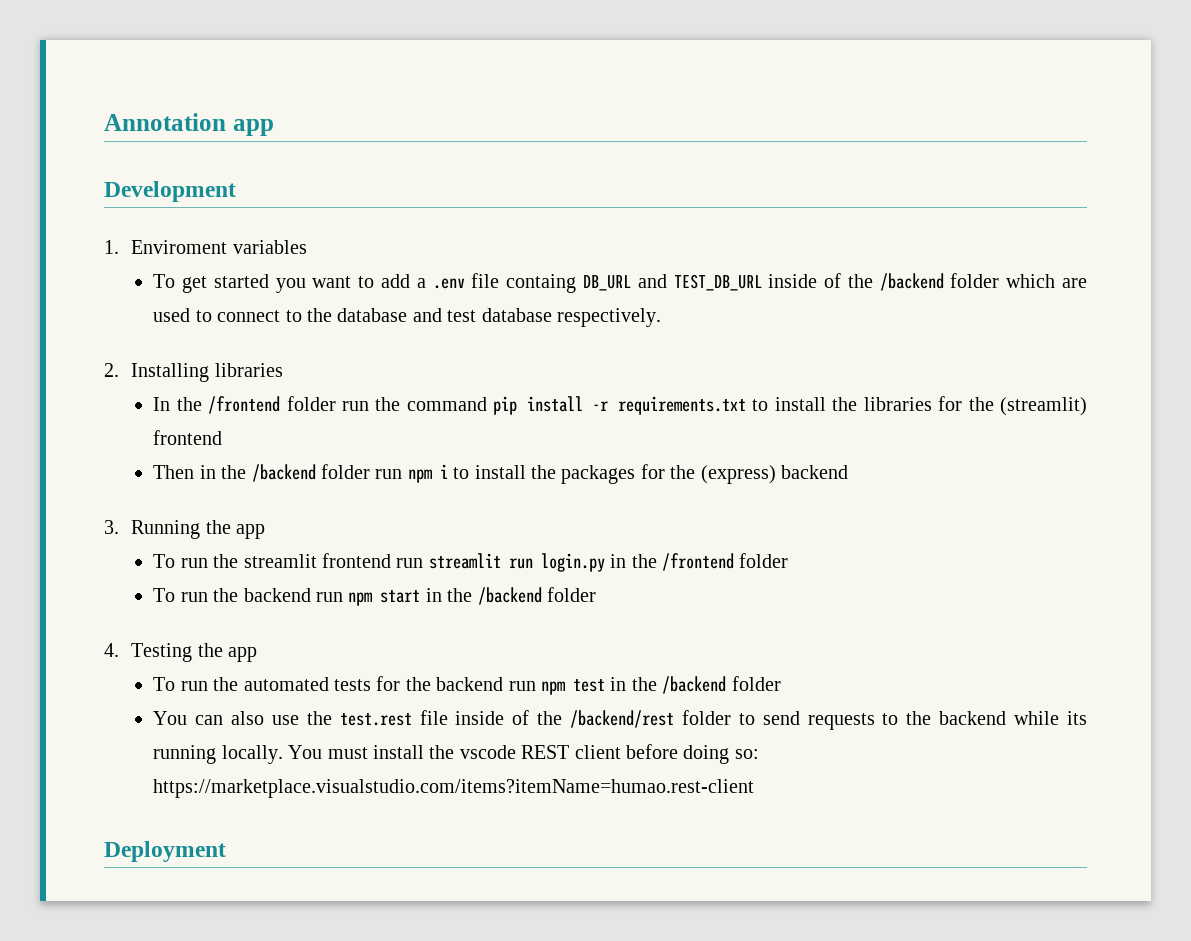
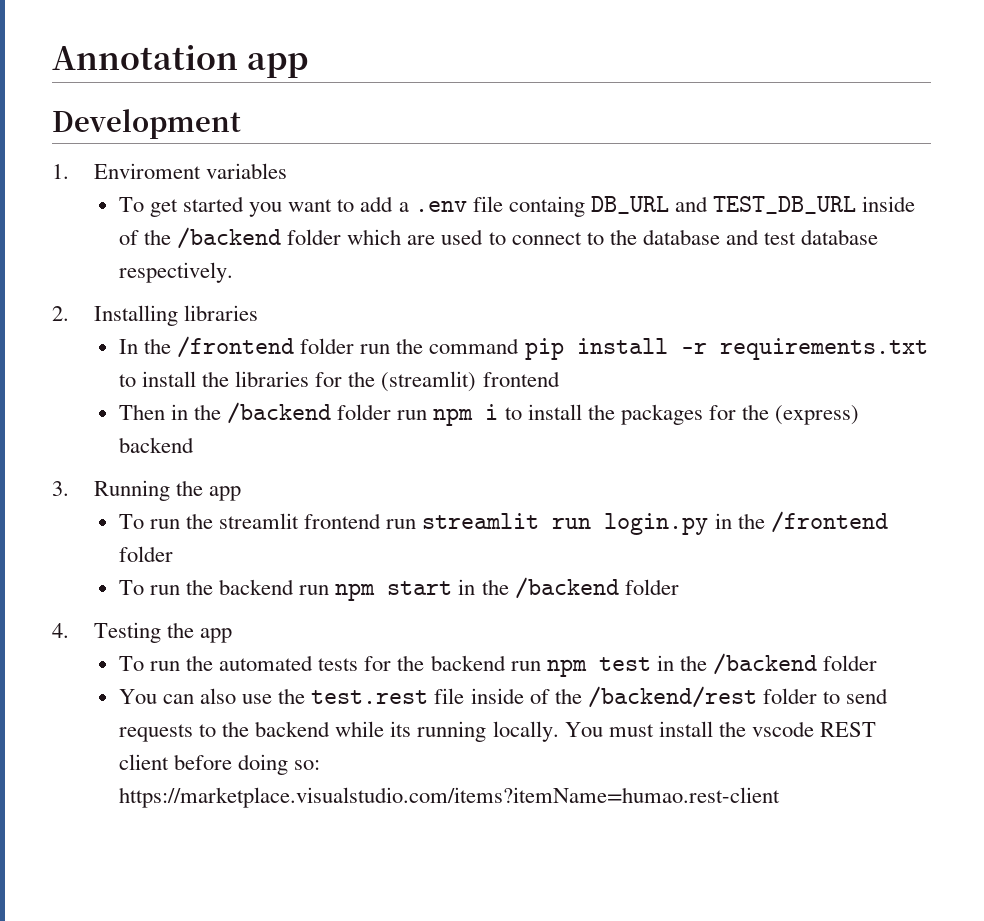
- Deployment

